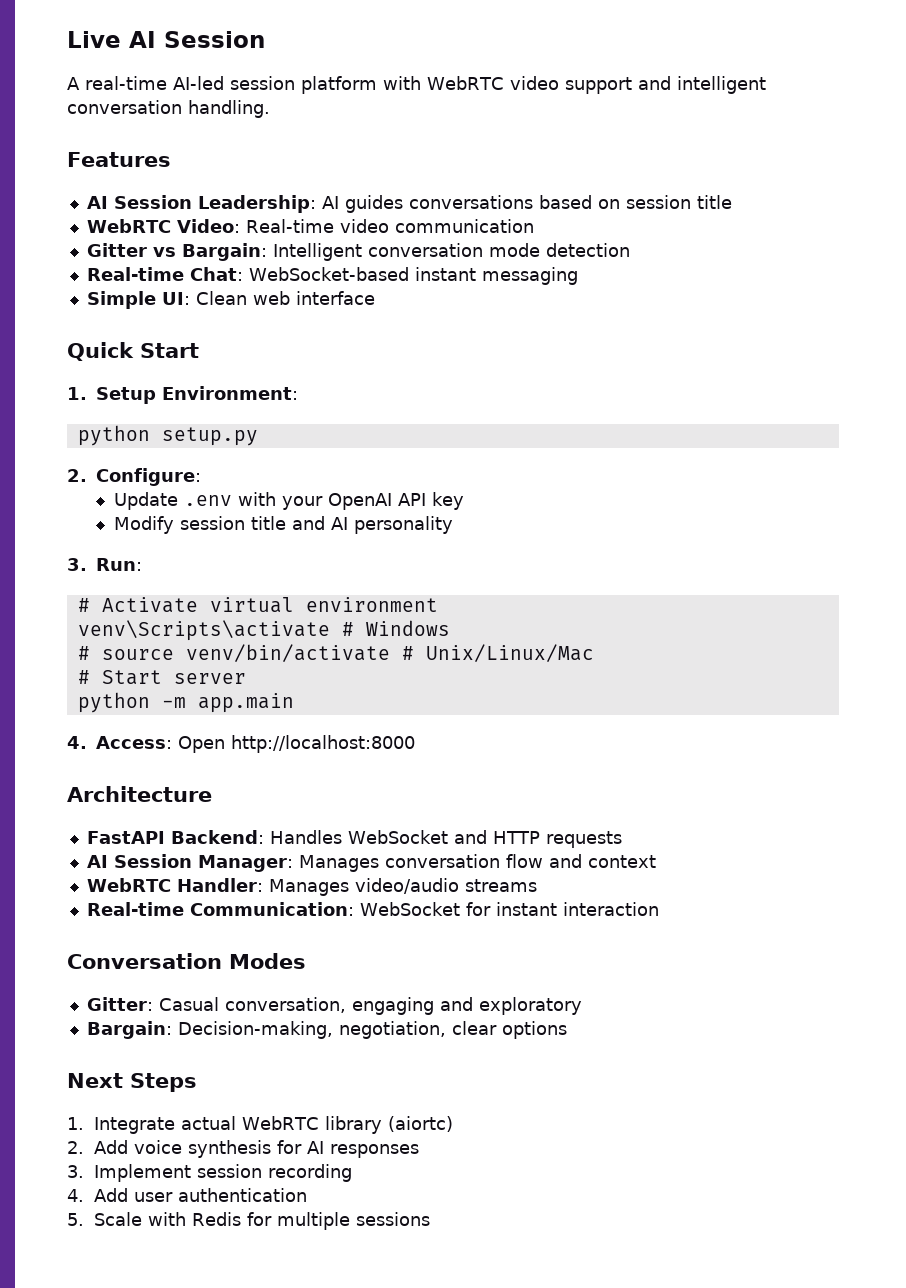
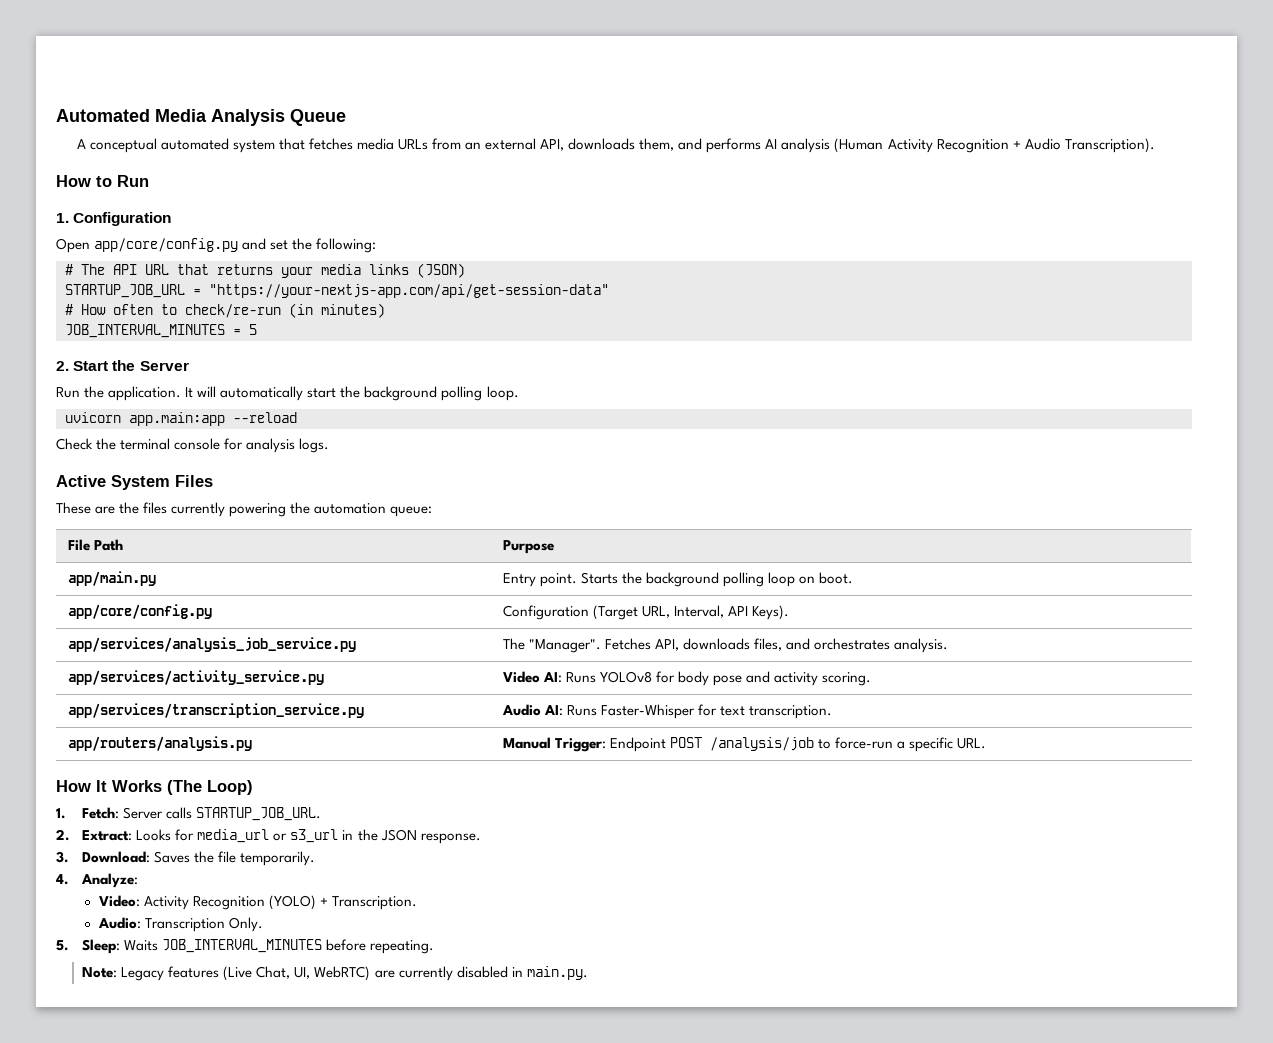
- Live AI Session
- A real-time AI-led session platform with WebRTC video support and intelligent conversation handling.
- Features
- AI Session Leadership: AI guides conversations based on session title
- WebRTC Video: Real-time video communication
- Gitter vs Bargain: Intelligent conversation mode detection
- Real-time Chat: WebSocket-based instant messaging
- Simple UI: Clean web interface
- Quick Start
- 1. Setup Environment:
- python setup.py
- 2. Configure:
- Update .env with your OpenAI API key
- Modify session title and AI personality
- 3. Run:
- # Activate virtual environment
- venv\Scripts\activate # Windows
- # source venv/bin/activate # Unix/Linux/Mac
- # Start server
- python -m app.main
- 4. Access: Open http://localhost:8000
- Architecture
- FastAPI Backend: Handles WebSocket and HTTP requests
- AI Session Manager: Manages conversation flow and context
- WebRTC Handler: Manages video/audio streams
- Real-time Communication: WebSocket for instant interaction
- Conversation Modes
- Gitter: Casual conversation, engaging and exploratory
- Bargain: Decision-making, negotiation, clear options
- Next Steps
- 1. Integrate actual WebRTC library (aiortc)
- 2. Add voice synthesis for AI responses
- 3. Implement session recording
- 4. Add user authentication
- 5. Scale with Redis for multiple sessions
+ Automated Media Analysis Queue
+ A conceptual automated system that fetches media URLs from an external API, downloads them, and performs AI analysis (Human Activity Recognition + Audio Transcription).
+ How to Run
+ 1. Configuration
+ Open app/core/config.py and set the following:
+ # The API URL that returns your media links (JSON)
+ STARTUP_JOB_URL = "https://your-nextjs-app.com/api/get-session-data"
+ # How often to check/re-run (in minutes)
+ JOB_INTERVAL_MINUTES = 5
+ 2. Start the Server
+ Run the application. It will automatically start the background polling loop.
+ uvicorn app.main:app --reload
+ Check the terminal console for analysis logs.
+ Active System Files
+ These are the files currently powering the automation queue:
+ File Path | Purpose
+ app/main.py | Entry point. Starts the background polling loop on boot.
+ app/core/config.py | Configuration (Target URL, Interval, API Keys).
+ app/services/analysis_job_service.py | The "Manager". Fetches API, downloads files, and orchestrates analysis.
+ app/services/activity_service.py | Video AI: Runs YOLOv8 for body pose and activity scoring.
+ app/services/transcription_service.py | Audio AI: Runs Faster-Whisper for text transcription.
+ app/routers/analysis.py | Manual Trigger: Endpoint POST /analysis/job to force-run a specific URL.
+ How It Works (The Loop)
+ 1. Fetch: Server calls STARTUP_JOB_URL.
+ 2. Extract: Looks for media_url or s3_url in the JSON response.
+ 3. Download: Saves the file temporarily.
+ 4. Analyze:
+ Video: Activity Recognition (YOLO) + Transcription.
+ Audio: Transcription Only.
+ 5. Sleep: Waits JOB_INTERVAL_MINUTES before repeating.
+ Note: Legacy features (Live Chat, UI, WebRTC) are currently disabled in main.py.

